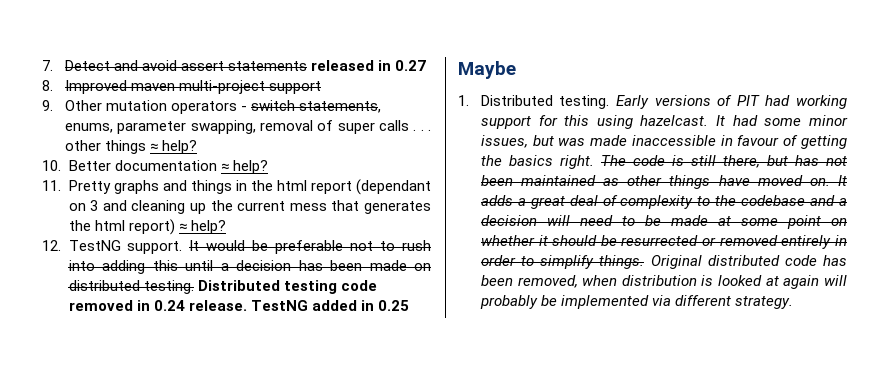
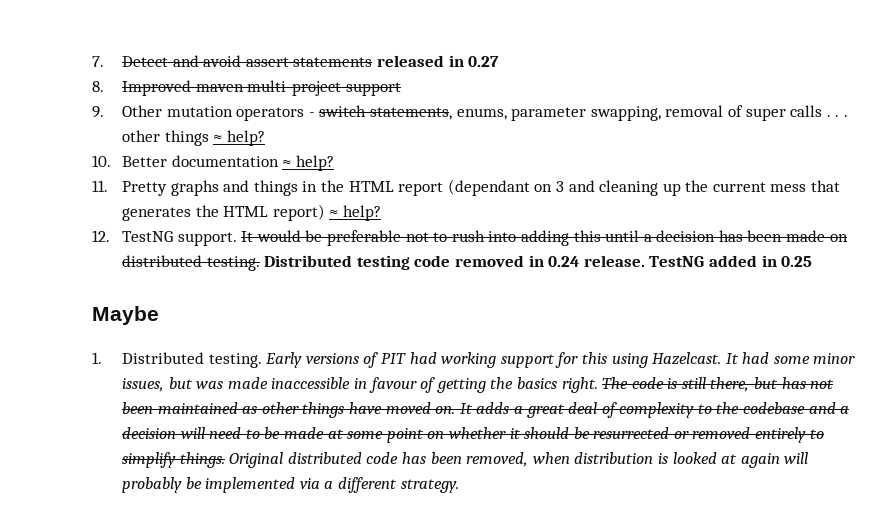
- 11. Pretty graphs and things in the html report (dependant on 3 and cleaning up the current mess that generates the html report) ≈ help?
+ 11. Pretty graphs and things in the HTML report (dependant on 3 and cleaning up the current mess that generates the HTML report) ≈ help?
- Early versions of PIT had working support for this using hazelcast.
+ Early versions of PIT had working support for this using Hazelcast.
- It adds a great deal of complexity to the codebase and a decision will need to be made at some point on whether it should be resurrected or removed entirely in order to simplify things.
+ It adds a great deal of complexity to the codebase and a decision will need to be made at some point on whether it should be resurrected or removed entirely to simplify things.
- Original distributed code has been removed, when distribution is looked at again will probably be implemented via different strategy.
+ Original distributed code has been removed, when distribution is looked at again will probably be implemented via a different strategy.

